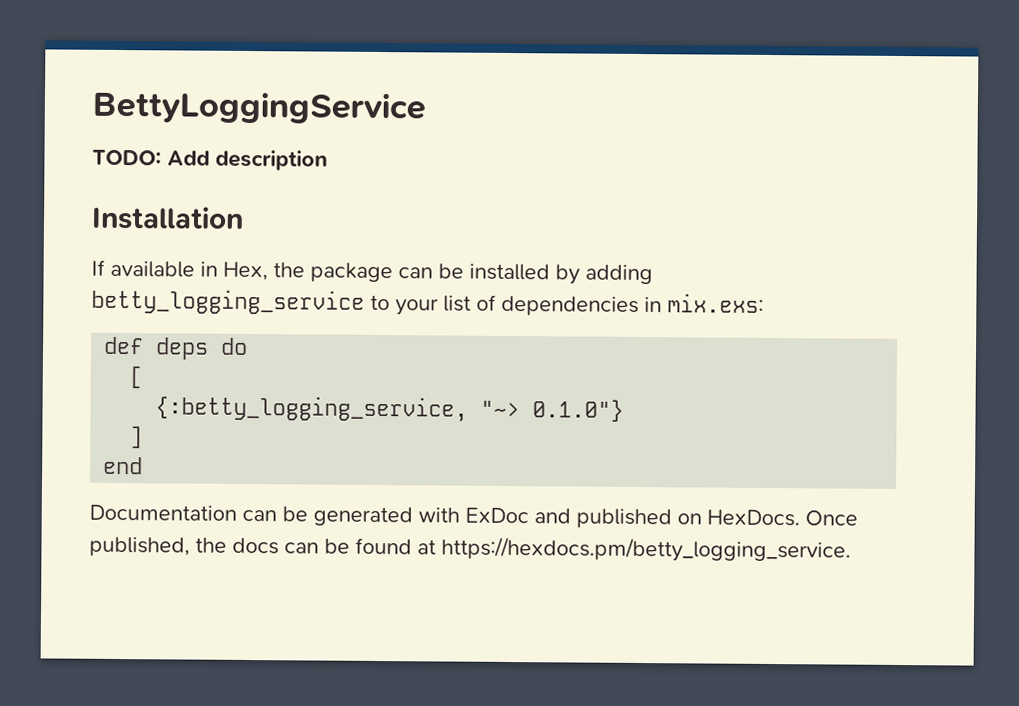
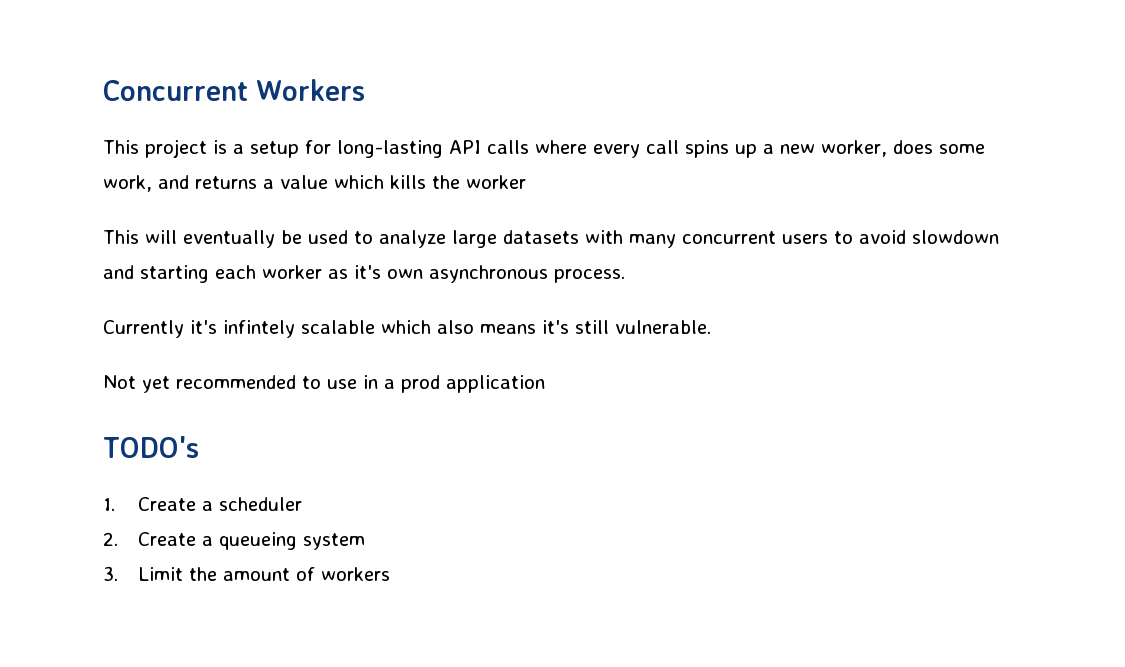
- BettyLoggingService
- TODO: Add description
- Installation
- If available in Hex, the package can be installed by adding betty_logging_service to your list of dependencies in mix.exs:
- def deps do
- [
- {:betty_logging_service, "~> 0.1.0"}
- ]
- end
- Documentation can be generated with ExDoc and published on HexDocs. Once published, the docs can be found at https://hexdocs.pm/betty_logging_service.
+ Concurrent Workers
+ This project is a setup for long-lasting API calls where every call spins up a new worker, does some work, and returns a value which kills the worker
+ This will eventually be used to analyze large datasets with many concurrent users to avoid slowdown and starting each worker as it's own asynchronous process.
+ Currently it's infintely scalable which also means it's still vulnerable.
+ Not yet recommended to use in a prod application
+ TODO's
+ 1. Create a scheduler
+ 2. Create a queueing system
+ 3. Limit the amount of workers

